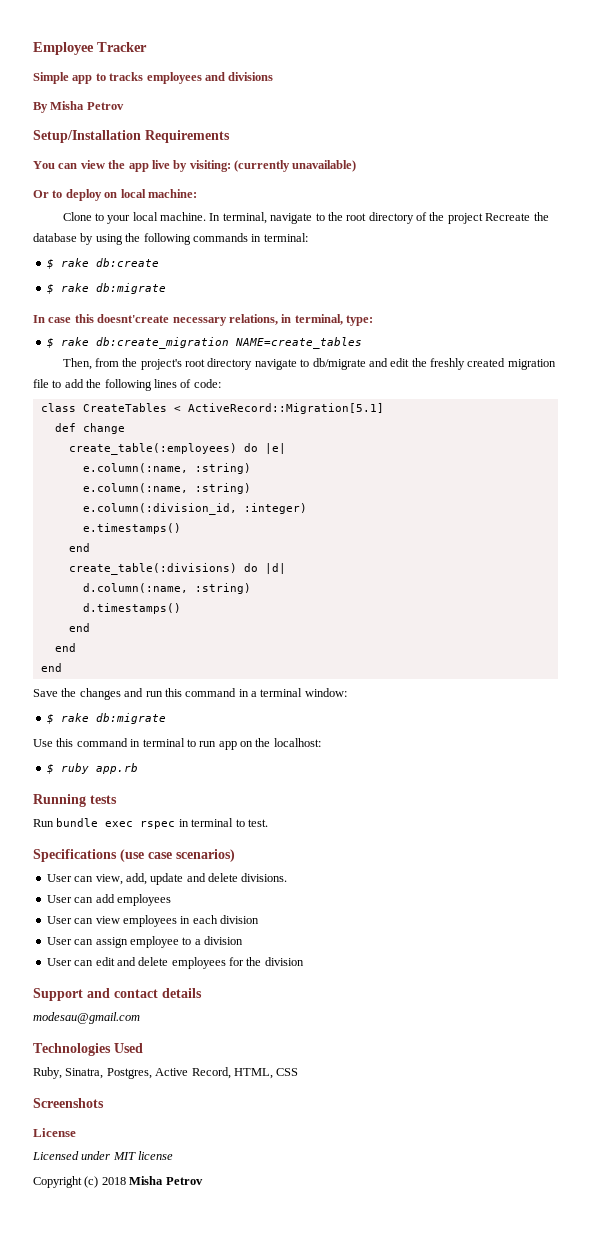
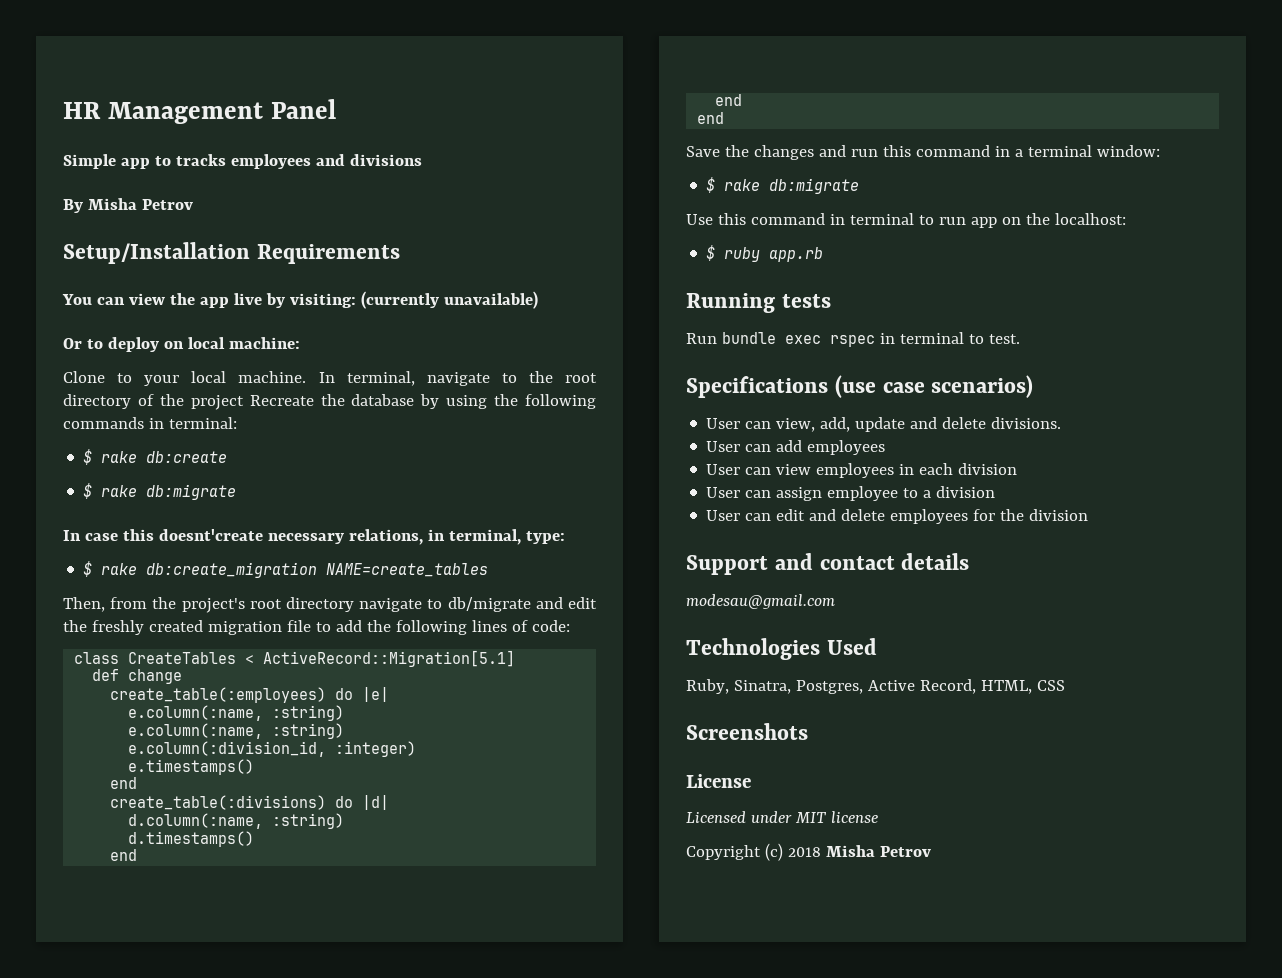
- Employee Tracker
+ HR Management Panel

